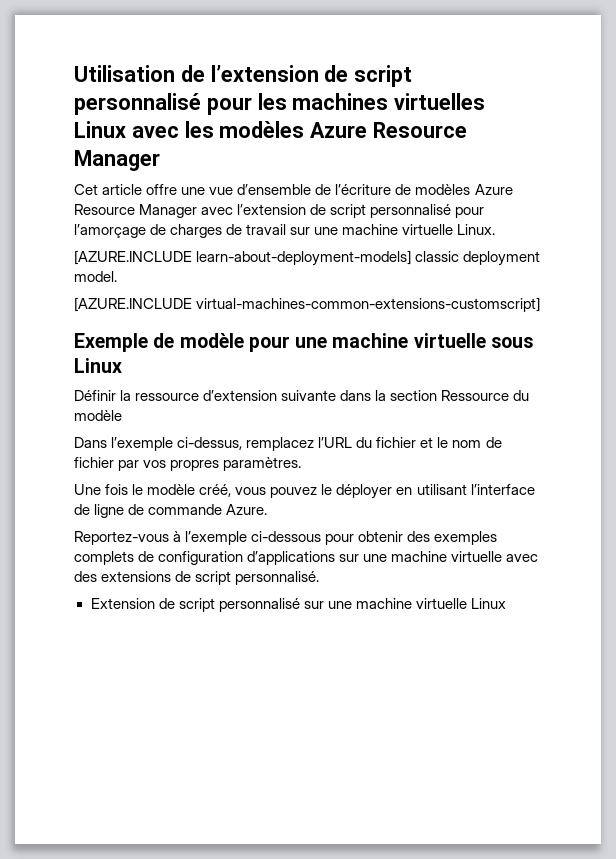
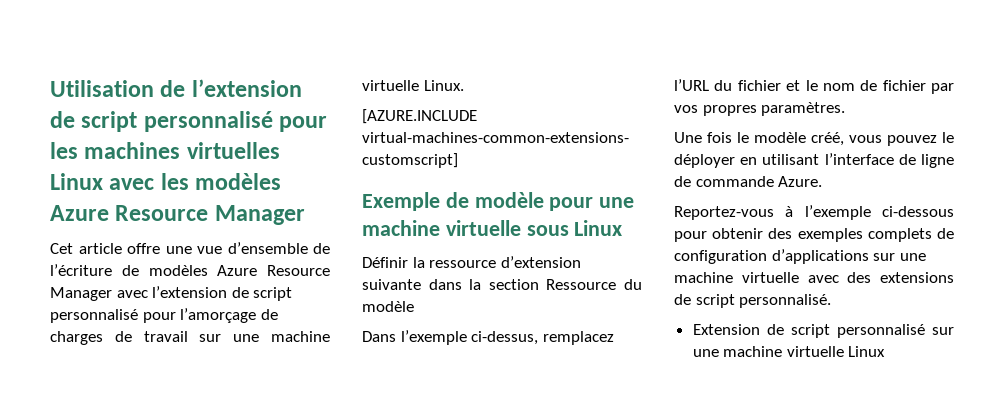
- [AZURE.INCLUDE learn-about-deployment-models] classic deployment model.

